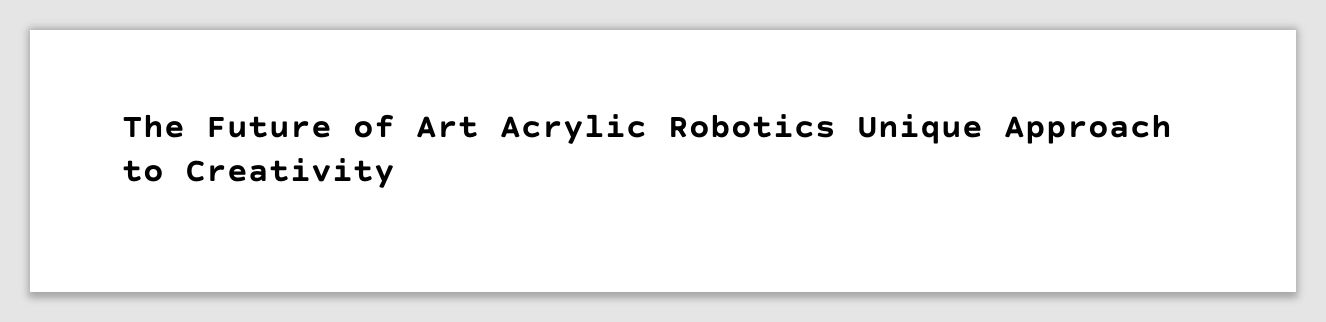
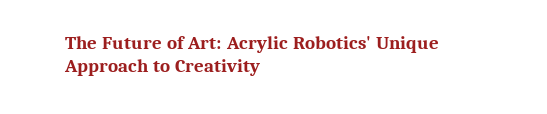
- The Future of Art Acrylic Robotics Unique Approach to Creativity
+ The Future of Art: Acrylic Robotics' Unique Approach to Creativity

